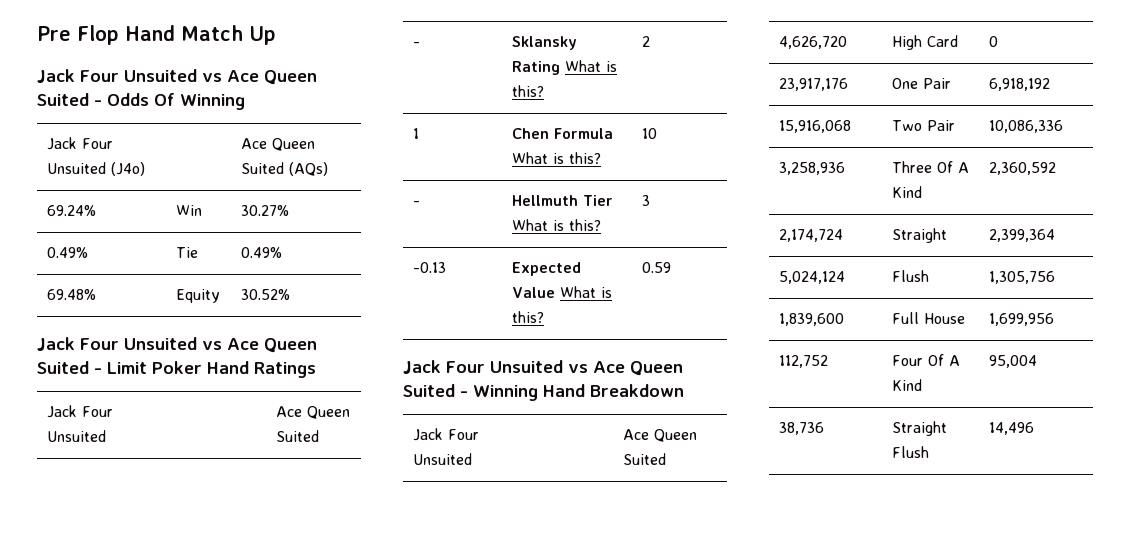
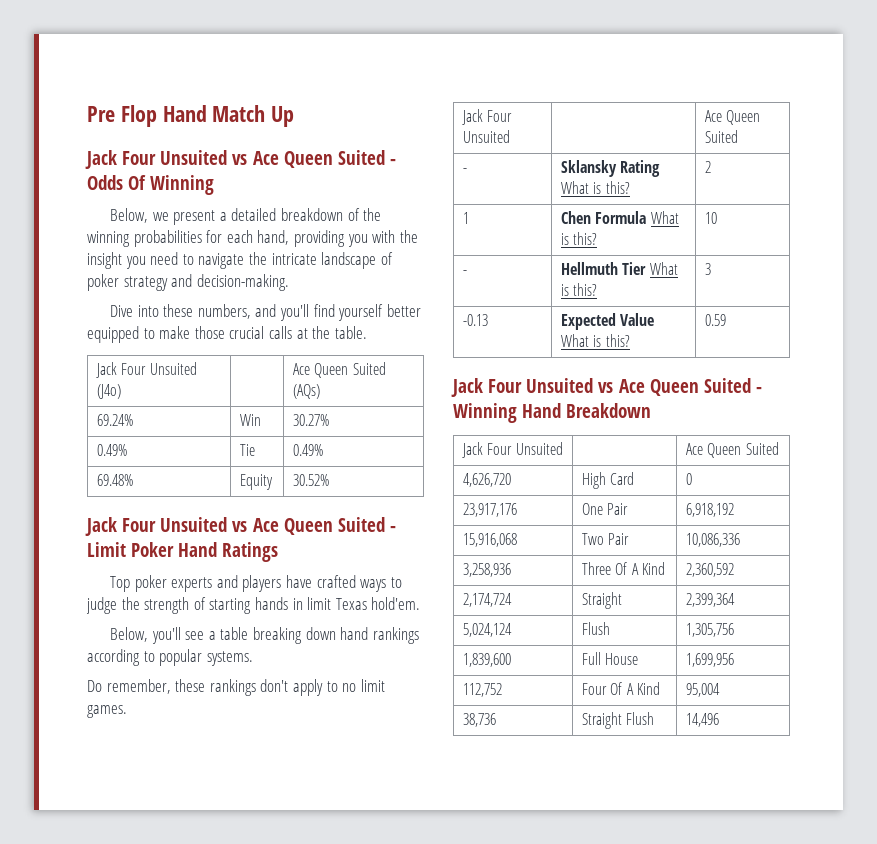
+ Below, we present a detailed breakdown of the winning probabilities for each hand, providing you with the insight you need to navigate the intricate landscape of poker strategy and decision-making.
+ Dive into these numbers, and you'll find yourself better equipped to make those crucial calls at the table.
+ Top poker experts and players have crafted ways to judge the strength of starting hands in limit Texas hold'em.
+ Below, you'll see a table breaking down hand rankings according to popular systems.
+ Do remember, these rankings don't apply to no limit games.

